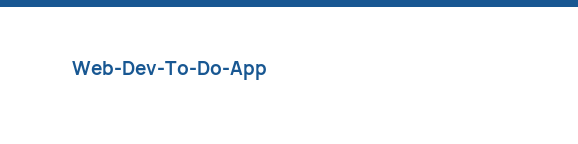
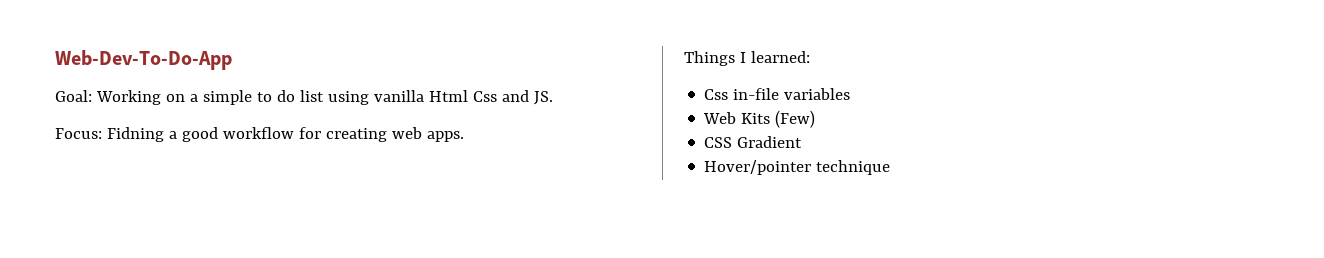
+ Goal: Working on a simple to do list using vanilla Html Css and JS.
+ Focus: Fidning a good workflow for creating web apps.
+ Things I learned:
+ Css in-file variables
+ Web Kits (Few)
+ CSS Gradient
+ Hover/pointer technique

